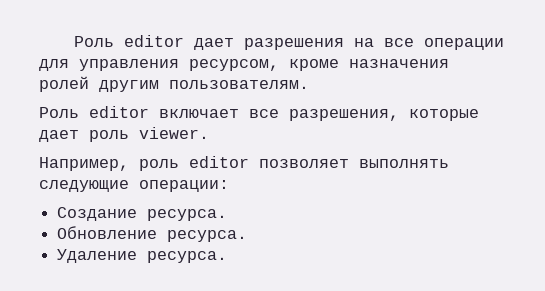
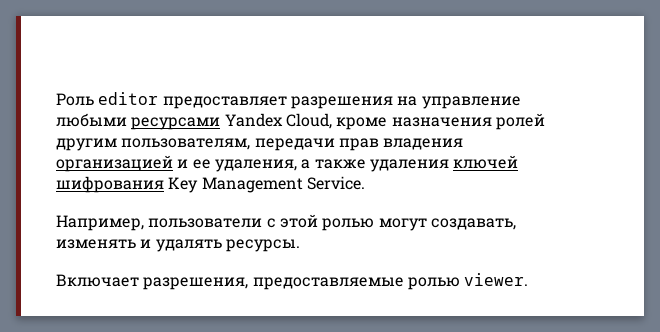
- Роль editor дает разрешения на все операции для управления ресурсом, кроме назначения ролей другим пользователям.
- Роль editor включает все разрешения, которые дает роль viewer.
- Например, роль editor позволяет выполнять следующие операции:
- Создание ресурса.
- Обновление ресурса.
- Удаление ресурса.
+ Роль editor предоставляет разрешения на управление любыми ресурсами Yandex Cloud, кроме назначения ролей другим пользователям, передачи прав владения организацией и ее удаления, а также удаления ключей шифрования Key Management Service.
+ Например, пользователи с этой ролью могут создавать, изменять и удалять ресурсы.
+ Включает разрешения, предоставляемые ролью viewer.

